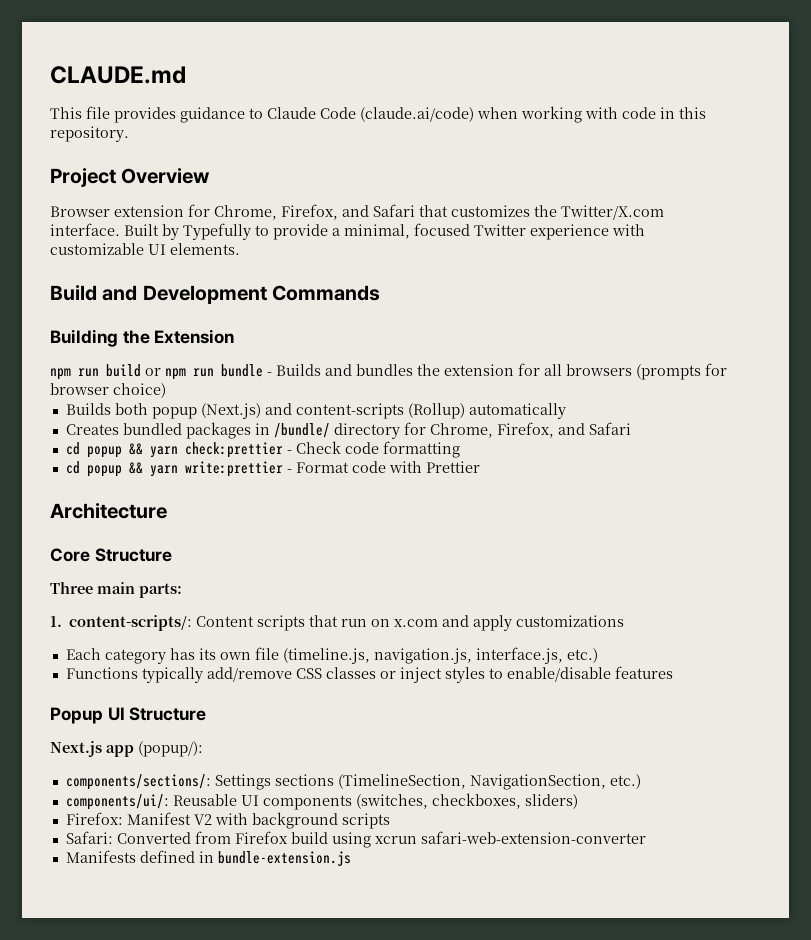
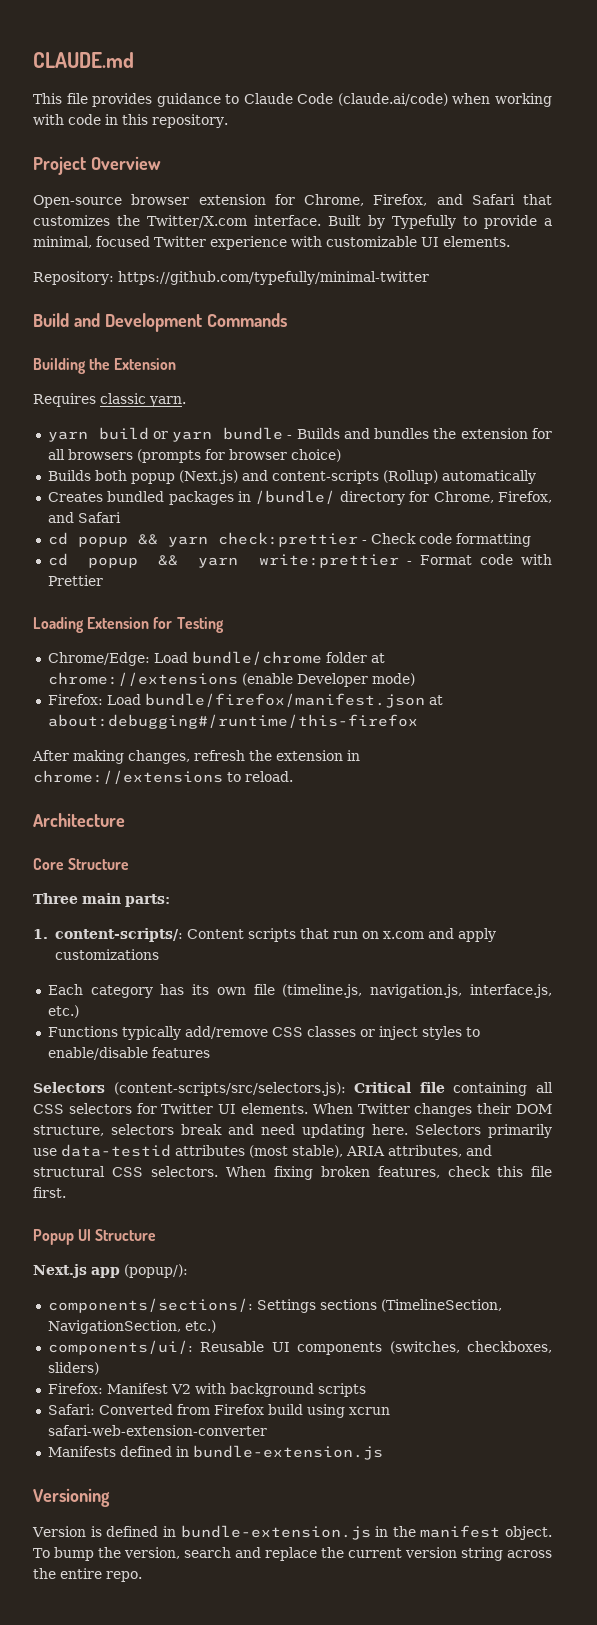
- Browser extension for Chrome, Firefox, and Safari that customizes the Twitter/X.com interface.
+ Open-source browser extension for Chrome, Firefox, and Safari that customizes the Twitter/X.com interface.
+ Repository: https://github.com/typefully/minimal-twitter
- npm run build or npm run bundle - Builds and bundles the extension for all browsers (prompts for browser choice)
+ Requires classic yarn.
+ yarn build or yarn bundle - Builds and bundles the extension for all browsers (prompts for browser choice)
+ Loading Extension for Testing
+ Chrome/Edge: Load bundle/chrome folder at chrome://extensions (enable Developer mode)
+ Firefox: Load bundle/firefox/manifest.json at about:debugging#/runtime/this-firefox
+ After making changes, refresh the extension in chrome://extensions to reload.
+ Selectors (content-scripts/src/selectors.js): Critical file containing all CSS selectors for Twitter UI elements. When Twitter changes their DOM structure, selectors break and need updating here. Selectors primarily use data-testid attributes (most stable), ARIA attributes, and structural CSS selectors. When fixing broken features, check this file first.
+ Versioning
+ Version is defined in bundle-extension.js in the manifest object. To bump the version, search and replace the current version string across the entire repo.

